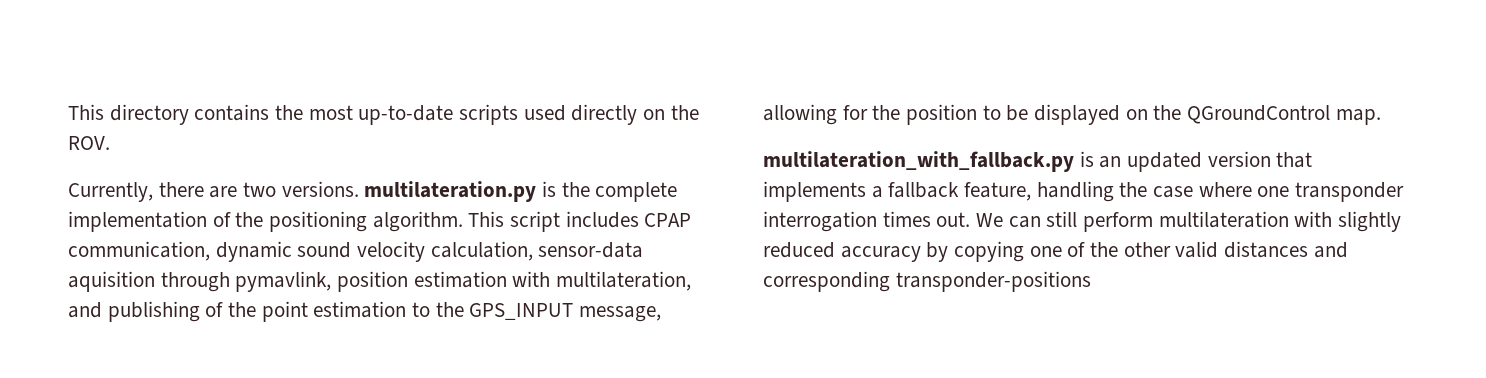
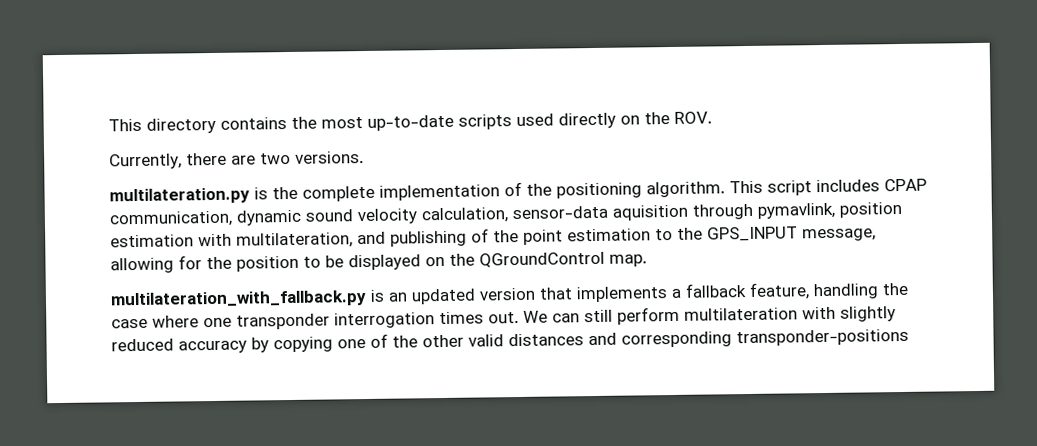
- Currently, there are two versions. multilateration.py is the complete implementation of the positioning algorithm.
+ Currently, there are two versions.
+ multilateration.py is the complete implementation of the positioning algorithm.

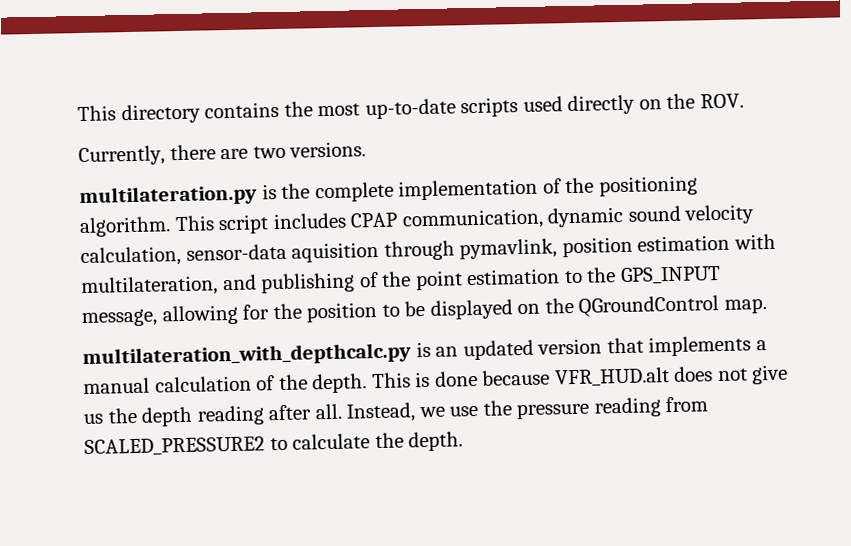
- multilateration_with_fallback.py is an updated version that implements a fallback feature, handling the case where one transponder interrogation times out. We can still perform multilateration with slightly reduced accuracy by copying one of the other valid distances and corresponding transponder-positions
+ multilateration_with_depthcalc.py is an updated version that implements a manual calculation of the depth. This is done because VFR_HUD.alt does not give us the depth reading after all. Instead, we use the pressure reading from SCALED_PRESSURE2 to calculate the depth.

